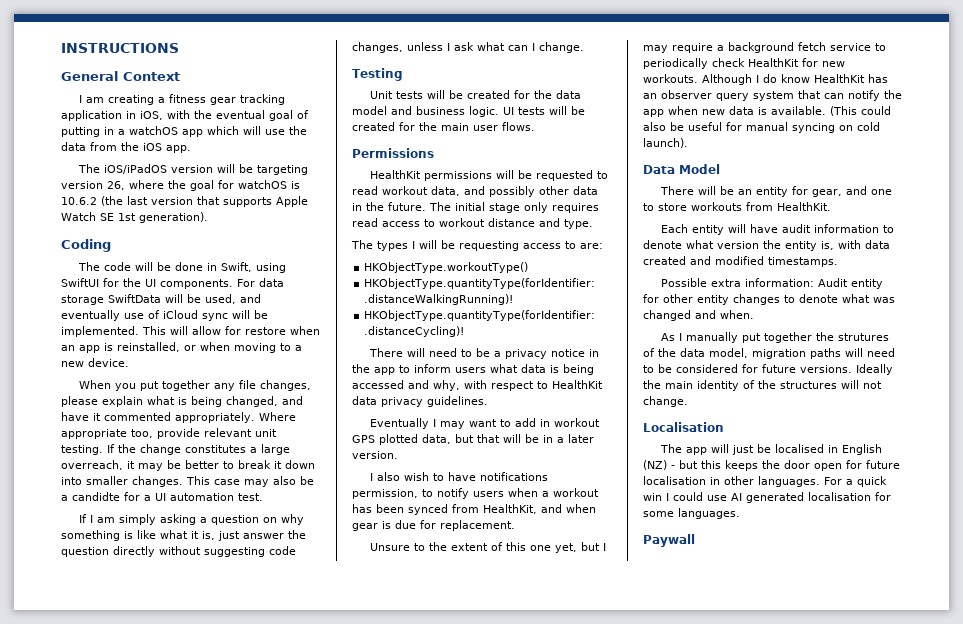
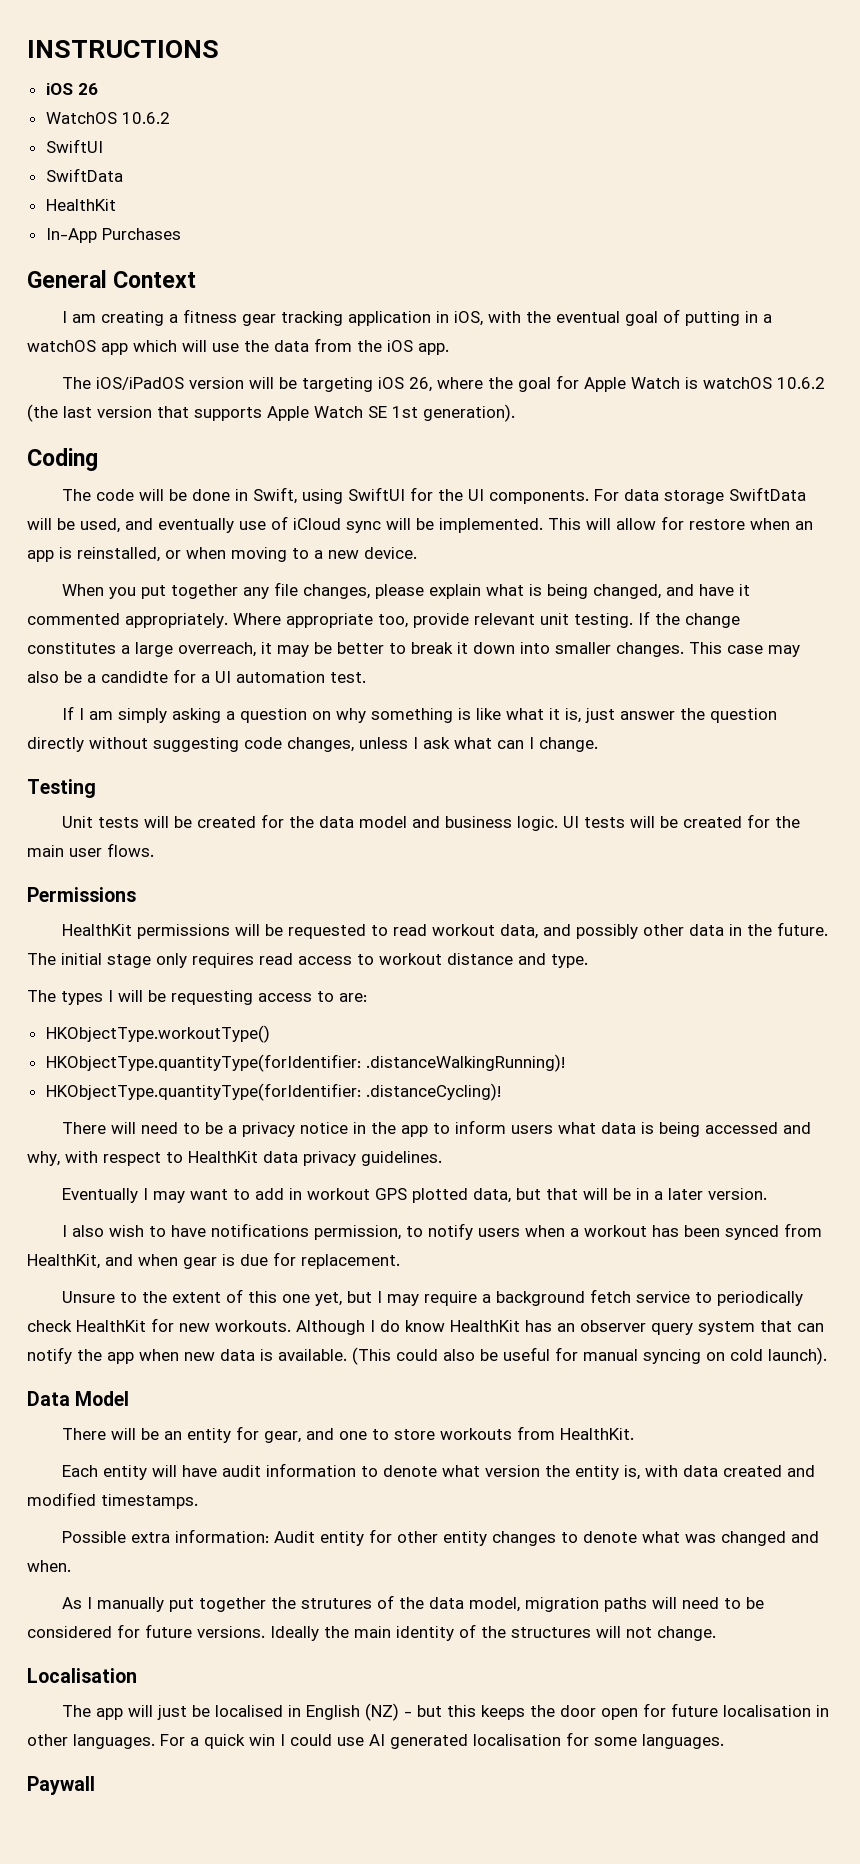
+ iOS 26
+ WatchOS 10.6.2
+ SwiftUI
+ SwiftData
+ HealthKit
+ In-App Purchases
- The iOS/iPadOS version will be targeting version 26, where the goal for watchOS is 10.6.2 (the last version that supports Apple Watch SE 1st generation).
+ The iOS/iPadOS version will be targeting iOS 26, where the goal for Apple Watch is watchOS 10.6.2 (the last version that supports Apple Watch SE 1st generation).

